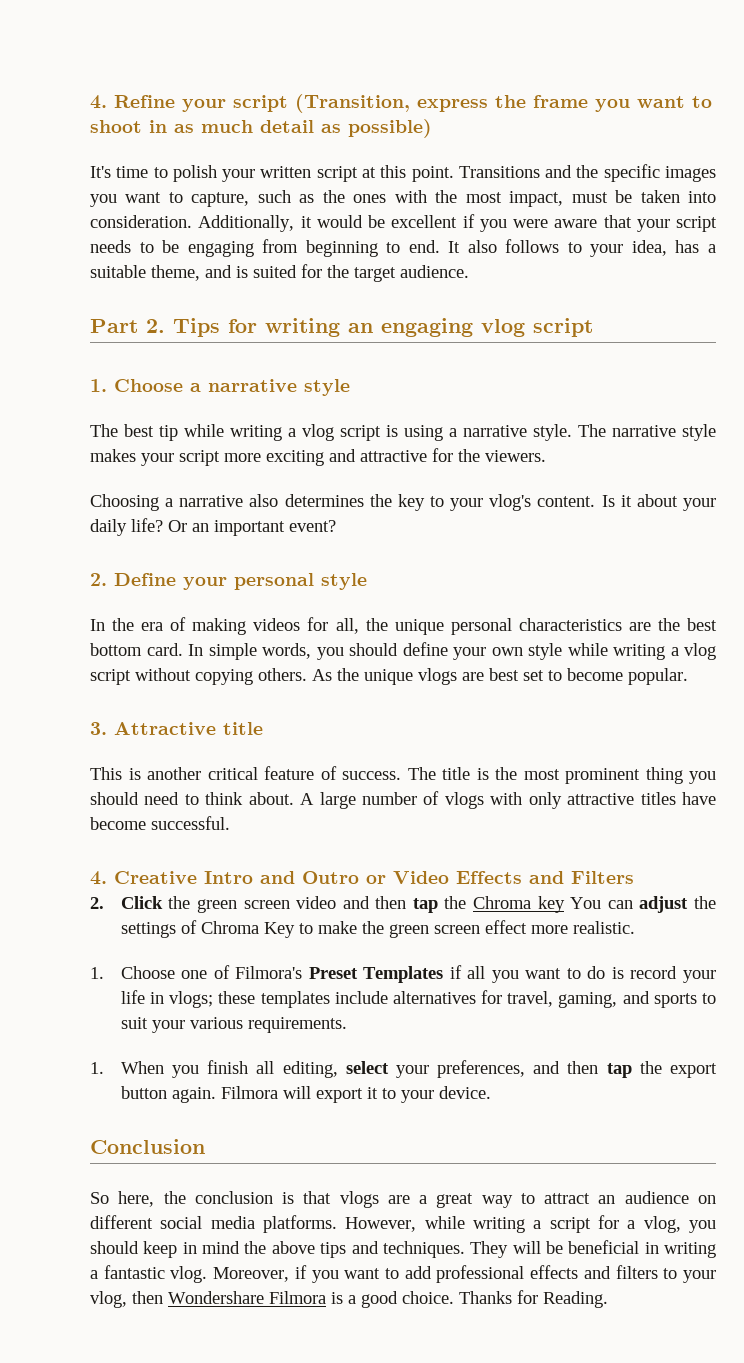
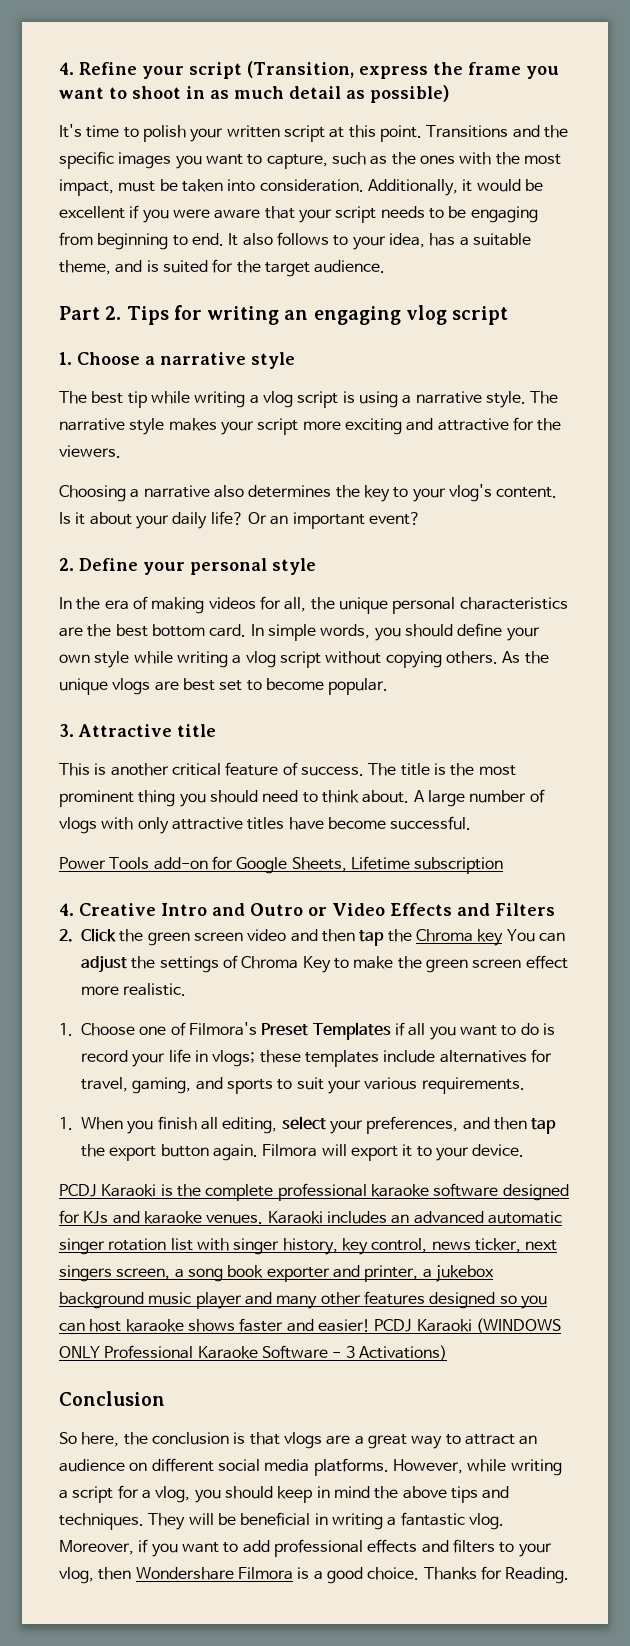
+ Power Tools add-on for Google Sheets, Lifetime subscription
+ PCDJ Karaoki is the complete professional karaoke software designed for KJs and karaoke venues. Karaoki includes an advanced automatic singer rotation list with singer history, key control, news ticker, next singers screen, a song book exporter and printer, a jukebox background music player and many other features designed so you can host karaoke shows faster and easier! PCDJ Karaoki (WINDOWS ONLY Professional Karaoke Software - 3 Activations)

